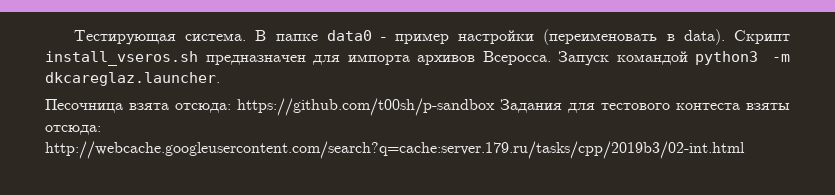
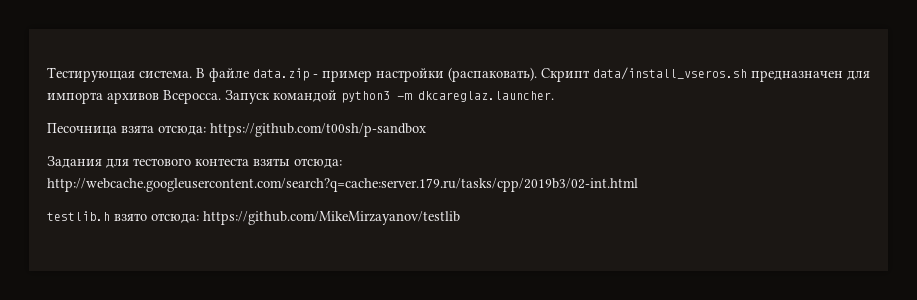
- В папке data0 - пример настройки (переименовать в data). Скрипт install_vseros.sh предназначен для импорта архивов Всеросса.
+ В файле data.zip - пример настройки (распаковать). Скрипт data/install_vseros.sh предназначен для импорта архивов Всеросса.
- Песочница взята отсюда: https://github.com/t00sh/p-sandbox Задания для тестового контеста взяты отсюда: http://webcache.googleusercontent.com/search?q=cache:server.179.ru/tasks/cpp/2019b3/02-int.html
+ Песочница взята отсюда: https://github.com/t00sh/p-sandbox
+ Задания для тестового контеста взяты отсюда: http://webcache.googleusercontent.com/search?q=cache:server.179.ru/tasks/cpp/2019b3/02-int.html
+ testlib.h взято отсюда: https://github.com/MikeMirzayanov/testlib

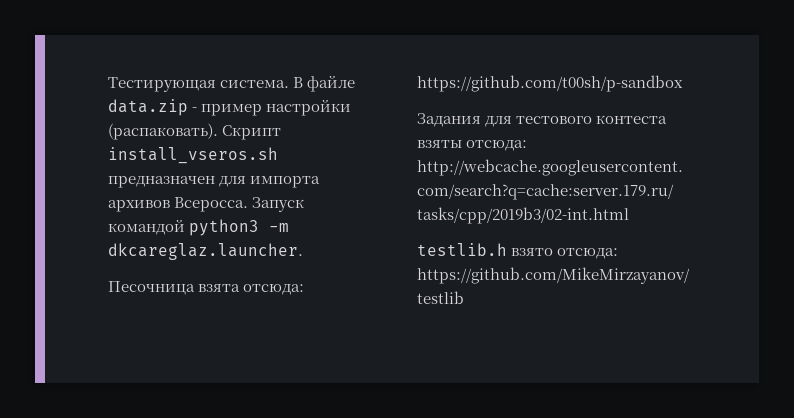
- Скрипт data/install_vseros.sh предназначен для импорта архивов Всеросса.
+ Скрипт install_vseros.sh предназначен для импорта архивов Всеросса.

